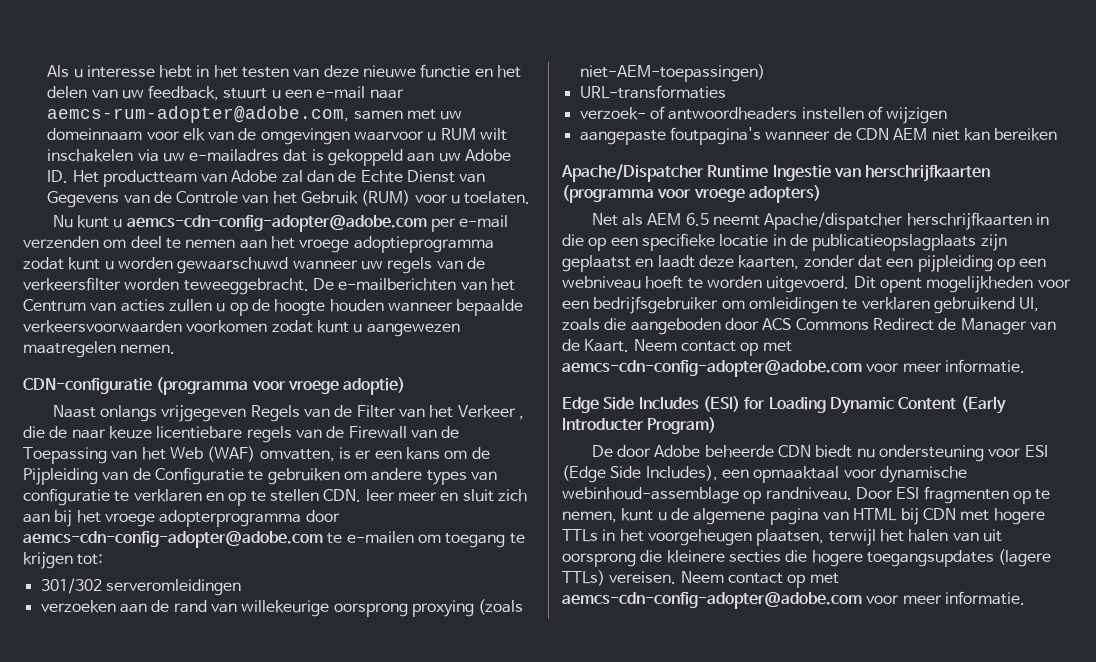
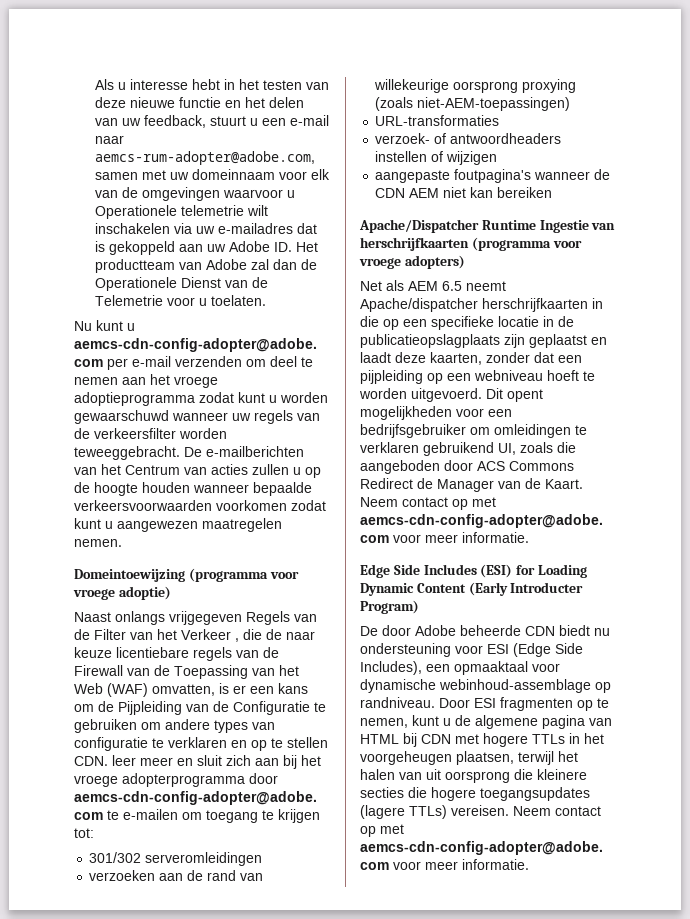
- Als u interesse hebt in het testen van deze nieuwe functie en het delen van uw feedback, stuurt u een e-mail naar aemcs-rum-adopter@adobe.com, samen met uw domeinnaam voor elk van de omgevingen waarvoor u RUM wilt inschakelen via uw e-mailadres dat is gekoppeld aan uw Adobe ID. Het productteam van Adobe zal dan de Echte Dienst van Gegevens van de Controle van het Gebruik (RUM) voor u toelaten.
+ Als u interesse hebt in het testen van deze nieuwe functie en het delen van uw feedback, stuurt u een e-mail naar aemcs-rum-adopter@adobe.com, samen met uw domeinnaam voor elk van de omgevingen waarvoor u Operationele telemetrie wilt inschakelen via uw e-mailadres dat is gekoppeld aan uw Adobe ID. Het productteam van Adobe zal dan de Operationele Dienst van de Telemetrie voor u toelaten.
- CDN-configuratie (programma voor vroege adoptie)
+ Domeintoewijzing (programma voor vroege adoptie)

